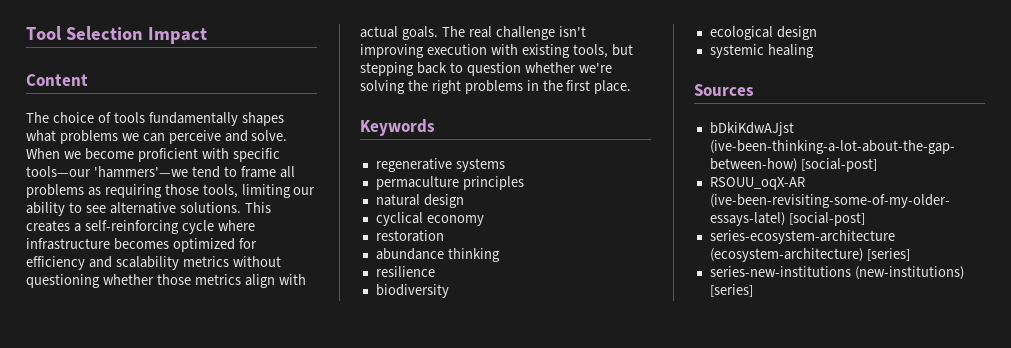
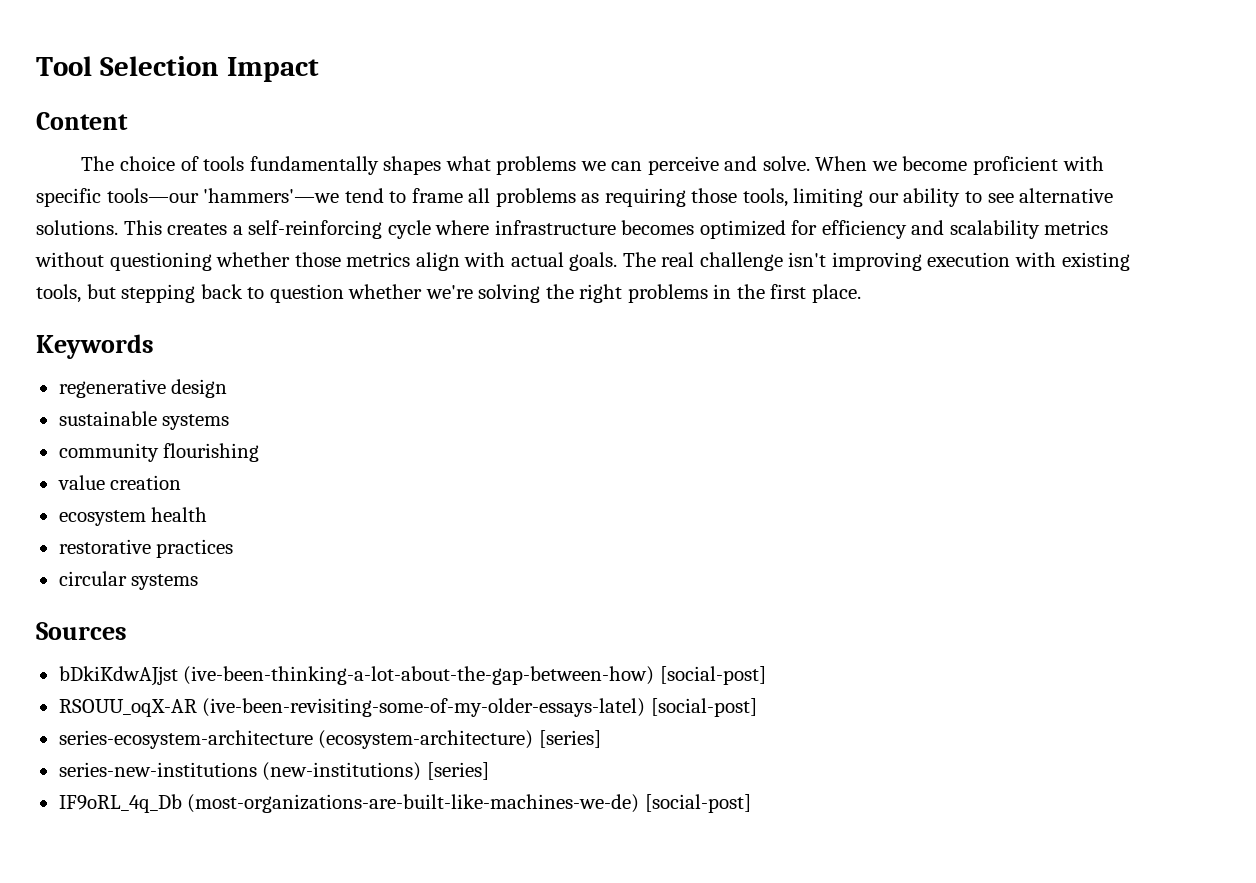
- regenerative systems
- permaculture principles
- natural design
- cyclical economy
- restoration
- abundance thinking
- resilience
- biodiversity
- ecological design
- systemic healing
+ regenerative design
+ sustainable systems
+ community flourishing
+ value creation
+ ecosystem health
+ restorative practices
+ circular systems
+ IF9oRL_4q_Db (most-organizations-are-built-like-machines-we-de) [social-post]

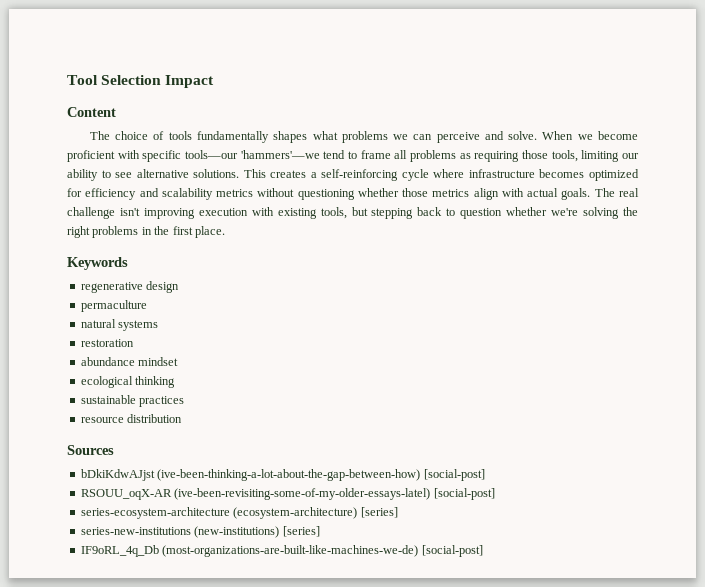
- sustainable systems
- community flourishing
- value creation
- ecosystem health
- restorative practices
+ permaculture
+ natural systems
+ restoration
+ abundance mindset
+ ecological thinking
+ sustainable practices
- circular systems
+ resource distribution

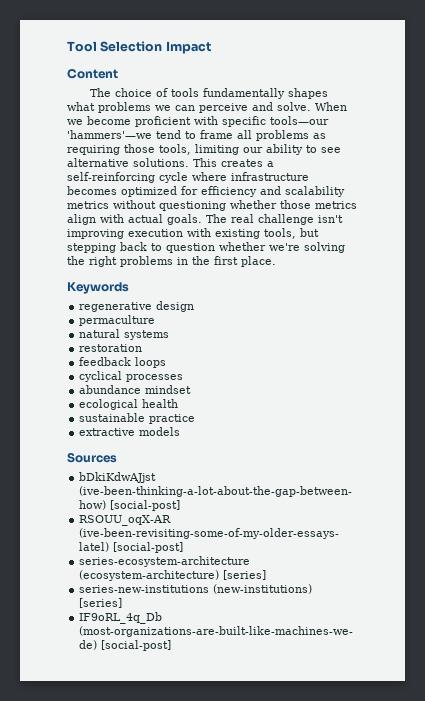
+ feedback loops
+ cyclical processes
- ecological thinking
+ ecological health
- sustainable practices
- resource distribution
+ sustainable practice
+ extractive models

